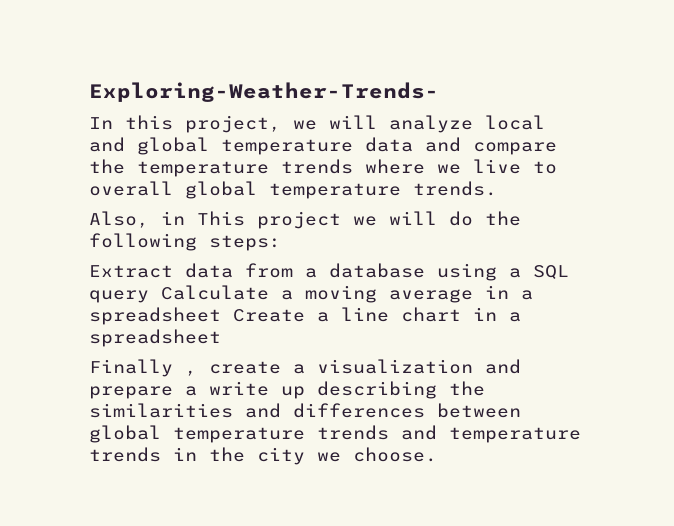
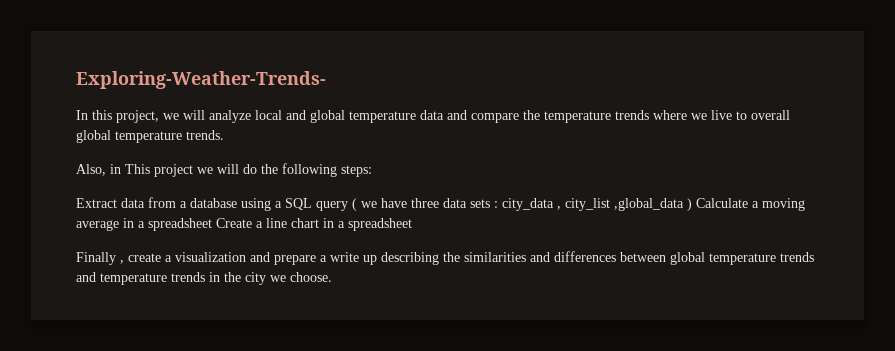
- Extract data from a database using a SQL query Calculate a moving average in a spreadsheet Create a line chart in a spreadsheet
+ Extract data from a database using a SQL query ( we have three data sets : city_data , city_list ,global_data ) Calculate a moving average in a spreadsheet Create a line chart in a spreadsheet

